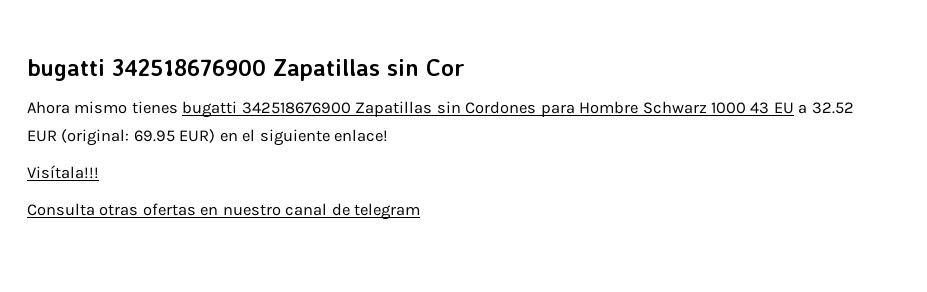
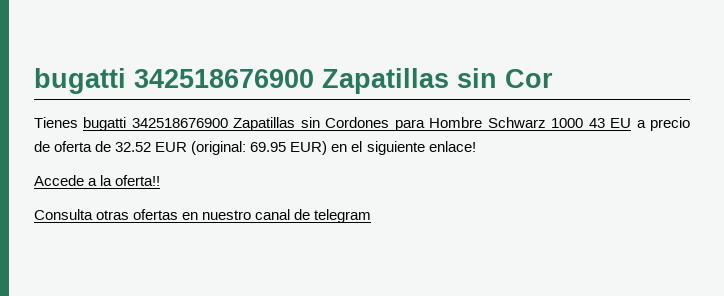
- Ahora mismo tienes bugatti 342518676900 Zapatillas sin Cordones para Hombre Schwarz 1000 43 EU a 32.52 EUR (original: 69.95 EUR) en el siguiente enlace!
+ Tienes bugatti 342518676900 Zapatillas sin Cordones para Hombre Schwarz 1000 43 EU a precio de oferta de 32.52 EUR (original: 69.95 EUR) en el siguiente enlace!
- Visítala!!!
+ Accede a la oferta!!

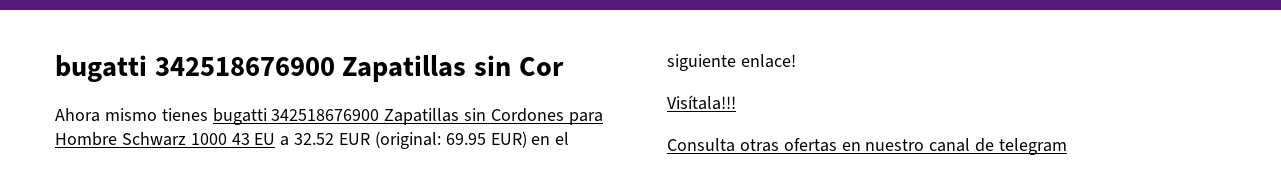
- Tienes bugatti 342518676900 Zapatillas sin Cordones para Hombre Schwarz 1000 43 EU a precio de oferta de 32.52 EUR (original: 69.95 EUR) en el siguiente enlace!
+ Ahora mismo tienes bugatti 342518676900 Zapatillas sin Cordones para Hombre Schwarz 1000 43 EU a 32.52 EUR (original: 69.95 EUR) en el siguiente enlace!
- Accede a la oferta!!
+ Visítala!!!

